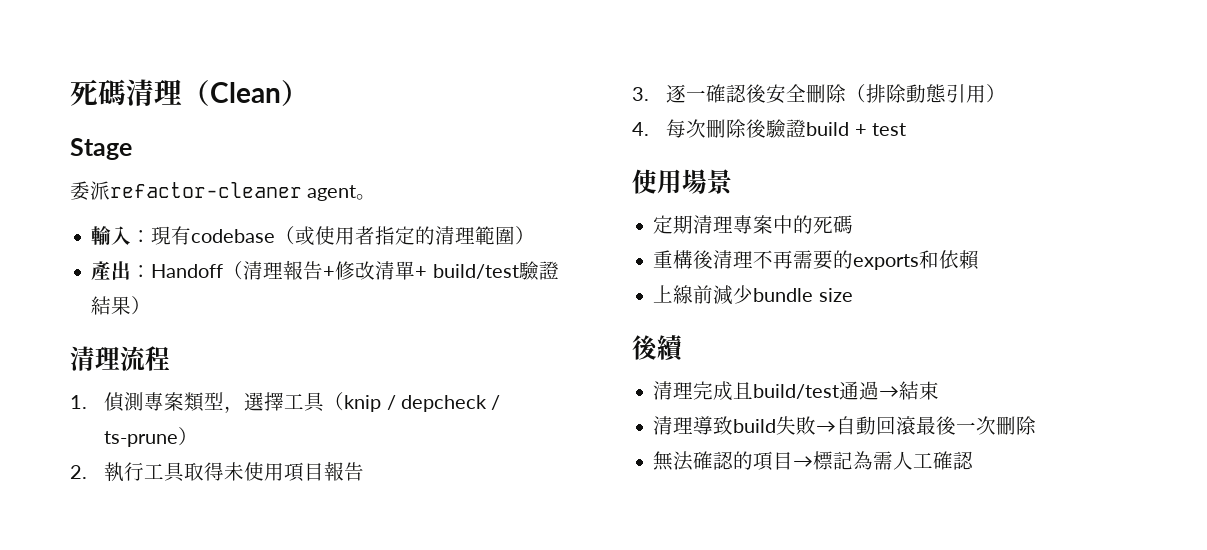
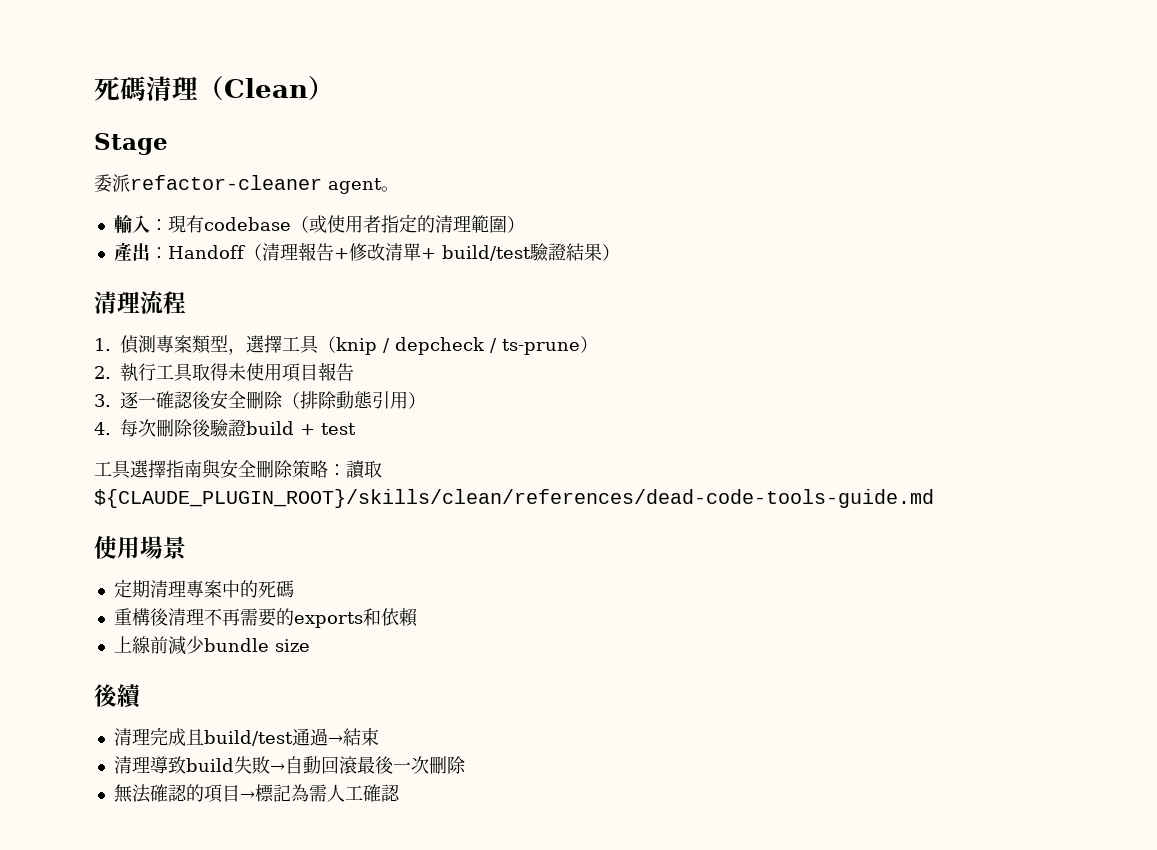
+ 工具選擇指南與安全刪除策略：讀取${CLAUDE_PLUGIN_ROOT}/skills/clean/references/dead-code-tools-guide.md

